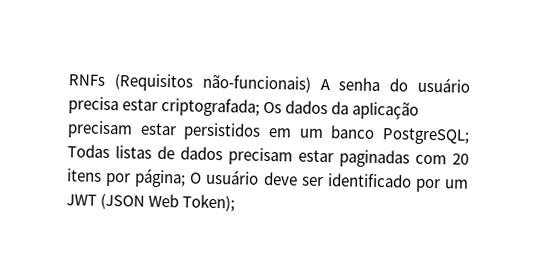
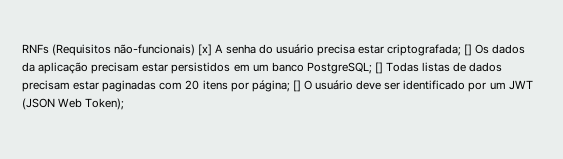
- RNFs (Requisitos não-funcionais) A senha do usuário precisa estar criptografada; Os dados da aplicação precisam estar persistidos em um banco PostgreSQL; Todas listas de dados precisam estar paginadas com 20 itens por página; O usuário deve ser identificado por um JWT (JSON Web Token);
+ RNFs (Requisitos não-funcionais) [x] A senha do usuário precisa estar criptografada; [] Os dados da aplicação precisam estar persistidos em um banco PostgreSQL; [] Todas listas de dados precisam estar paginadas com 20 itens por página; [] O usuário deve ser identificado por um JWT (JSON Web Token);

